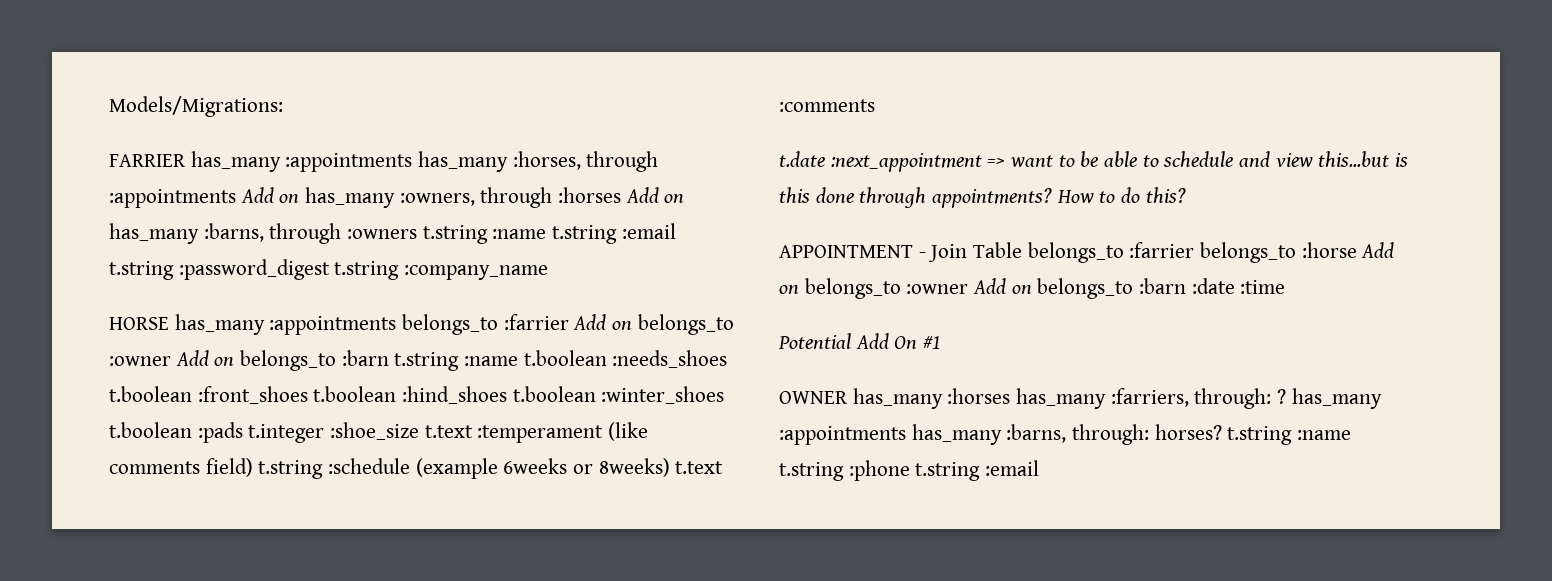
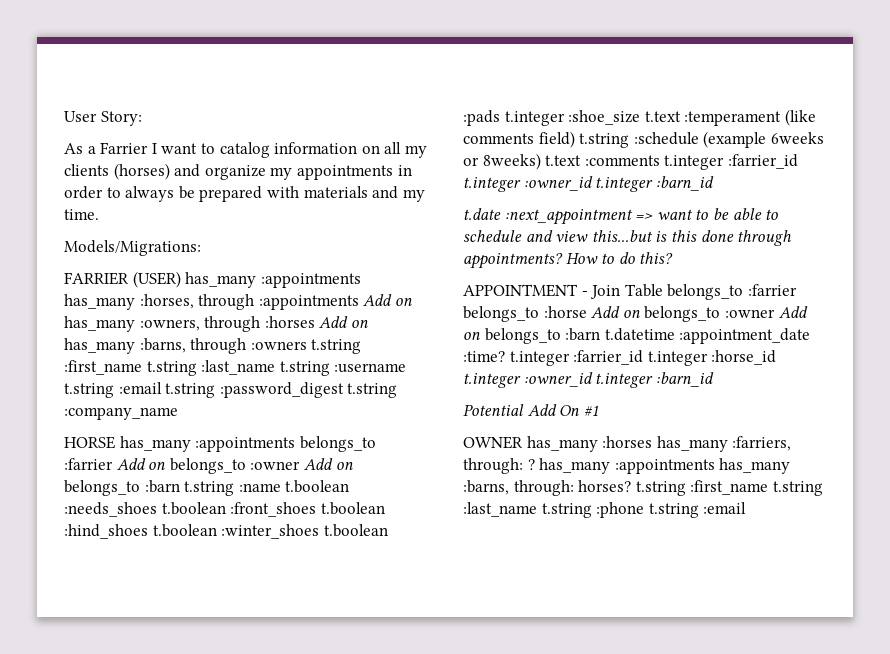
+ User Story:
+ As a Farrier I want to catalog information on all my clients (horses) and organize my appointments in order to always be prepared with materials and my time.
- FARRIER has_many :appointments has_many :horses, through :appointments Add on has_many :owners, through :horses Add on has_many :barns, through :owners t.string :name t.string :email t.string :password_digest t.string :company_name
+ FARRIER (USER) has_many :appointments has_many :horses, through :appointments Add on has_many :owners, through :horses Add on has_many :barns, through :owners t.string :first_name t.string :last_name t.string :username t.string :email t.string :password_digest t.string :company_name
- HORSE has_many :appointments belongs_to :farrier Add on belongs_to :owner Add on belongs_to :barn t.string :name t.boolean :needs_shoes t.boolean :front_shoes t.boolean :hind_shoes t.boolean :winter_shoes t.boolean :pads t.integer :shoe_size t.text :temperament (like comments field) t.string :schedule (example 6weeks or 8weeks) t.text :comments
+ HORSE has_many :appointments belongs_to :farrier Add on belongs_to :owner Add on belongs_to :barn t.string :name t.boolean :needs_shoes t.boolean :front_shoes t.boolean :hind_shoes t.boolean :winter_shoes t.boolean :pads t.integer :shoe_size t.text :temperament (like comments field) t.string :schedule (example 6weeks or 8weeks) t.text :comments t.integer :farrier_id t.integer :owner_id t.integer :barn_id
- APPOINTMENT - Join Table belongs_to :farrier belongs_to :horse Add on belongs_to :owner Add on belongs_to :barn :date :time
+ APPOINTMENT - Join Table belongs_to :farrier belongs_to :horse Add on belongs_to :owner Add on belongs_to :barn t.datetime :appointment_date :time? t.integer :farrier_id t.integer :horse_id t.integer :owner_id t.integer :barn_id
- OWNER has_many :horses has_many :farriers, through: ? has_many :appointments has_many :barns, through: horses? t.string :name t.string :phone t.string :email
+ OWNER has_many :horses has_many :farriers, through: ? has_many :appointments has_many :barns, through: horses? t.string :first_name t.string :last_name t.string :phone t.string :email

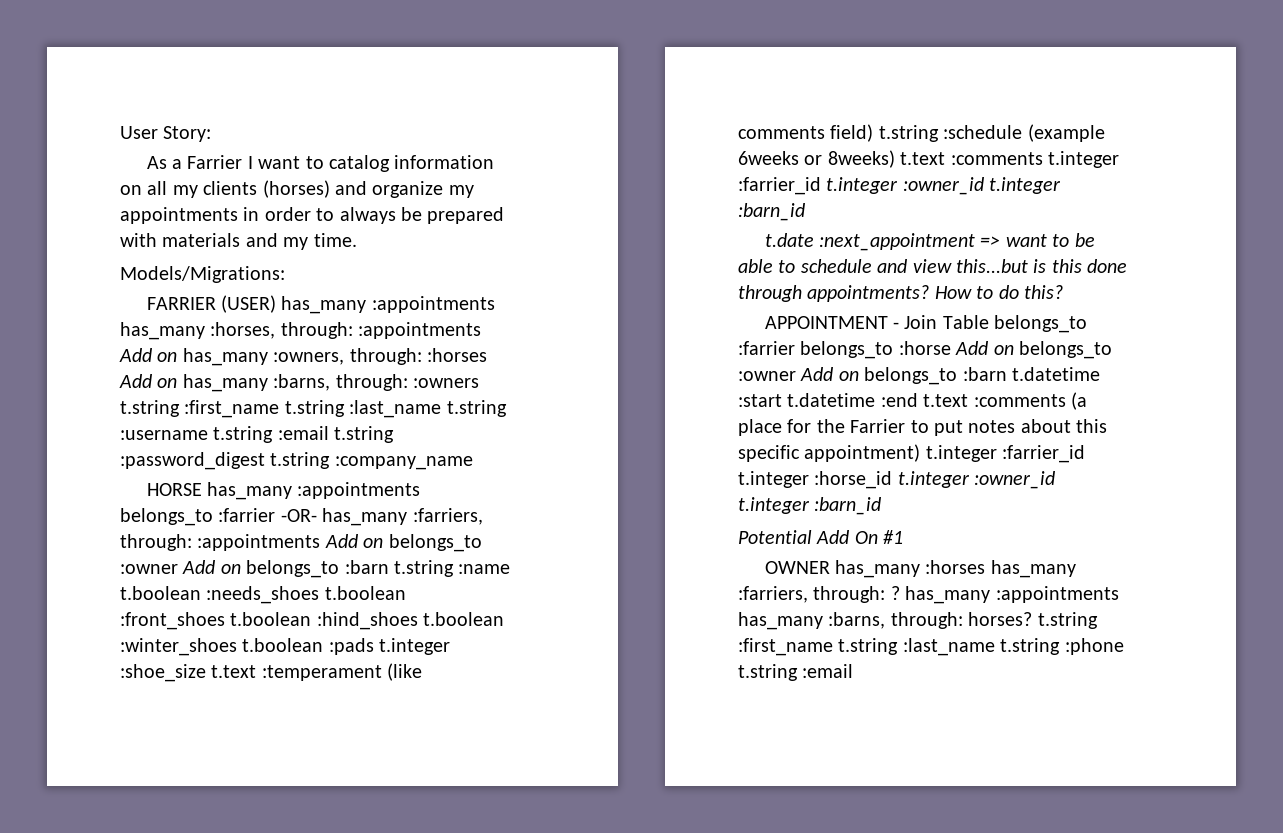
- FARRIER (USER) has_many :appointments has_many :horses, through :appointments Add on has_many :owners, through :horses Add on has_many :barns, through :owners t.string :first_name t.string :last_name t.string :username t.string :email t.string :password_digest t.string :company_name
+ FARRIER (USER) has_many :appointments has_many :horses, through: :appointments Add on has_many :owners, through: :horses Add on has_many :barns, through: :owners t.string :first_name t.string :last_name t.string :username t.string :email t.string :password_digest t.string :company_name
- HORSE has_many :appointments belongs_to :farrier Add on belongs_to :owner Add on belongs_to :barn t.string :name t.boolean :needs_shoes t.boolean :front_shoes t.boolean :hind_shoes t.boolean :winter_shoes t.boolean :pads t.integer :shoe_size t.text :temperament (like comments field) t.string :schedule (example 6weeks or 8weeks) t.text :comments t.integer :farrier_id t.integer :owner_id t.integer :barn_id
+ HORSE has_many :appointments belongs_to :farrier -OR- has_many :farriers, through: :appointments Add on belongs_to :owner Add on belongs_to :barn t.string :name t.boolean :needs_shoes t.boolean :front_shoes t.boolean :hind_shoes t.boolean :winter_shoes t.boolean :pads t.integer :shoe_size t.text :temperament (like comments field) t.string :schedule (example 6weeks or 8weeks) t.text :comments t.integer :farrier_id t.integer :owner_id t.integer :barn_id
- APPOINTMENT - Join Table belongs_to :farrier belongs_to :horse Add on belongs_to :owner Add on belongs_to :barn t.datetime :appointment_date :time? t.integer :farrier_id t.integer :horse_id t.integer :owner_id t.integer :barn_id
+ APPOINTMENT - Join Table belongs_to :farrier belongs_to :horse Add on belongs_to :owner Add on belongs_to :barn t.datetime :start t.datetime :end t.text :comments (a place for the Farrier to put notes about this specific appointment) t.integer :farrier_id t.integer :horse_id t.integer :owner_id t.integer :barn_id

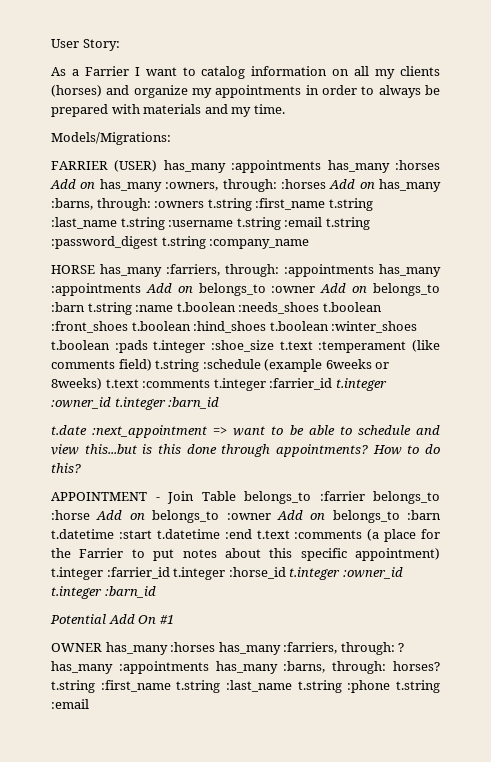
- FARRIER (USER) has_many :appointments has_many :horses, through: :appointments Add on has_many :owners, through: :horses Add on has_many :barns, through: :owners t.string :first_name t.string :last_name t.string :username t.string :email t.string :password_digest t.string :company_name
+ FARRIER (USER) has_many :appointments has_many :horses Add on has_many :owners, through: :horses Add on has_many :barns, through: :owners t.string :first_name t.string :last_name t.string :username t.string :email t.string :password_digest t.string :company_name
- HORSE has_many :appointments belongs_to :farrier -OR- has_many :farriers, through: :appointments Add on belongs_to :owner Add on belongs_to :barn t.string :name t.boolean :needs_shoes t.boolean :front_shoes t.boolean :hind_shoes t.boolean :winter_shoes t.boolean :pads t.integer :shoe_size t.text :temperament (like comments field) t.string :schedule (example 6weeks or 8weeks) t.text :comments t.integer :farrier_id t.integer :owner_id t.integer :barn_id
+ HORSE has_many :farriers, through: :appointments has_many :appointments Add on belongs_to :owner Add on belongs_to :barn t.string :name t.boolean :needs_shoes t.boolean :front_shoes t.boolean :hind_shoes t.boolean :winter_shoes t.boolean :pads t.integer :shoe_size t.text :temperament (like comments field) t.string :schedule (example 6weeks or 8weeks) t.text :comments t.integer :farrier_id t.integer :owner_id t.integer :barn_id

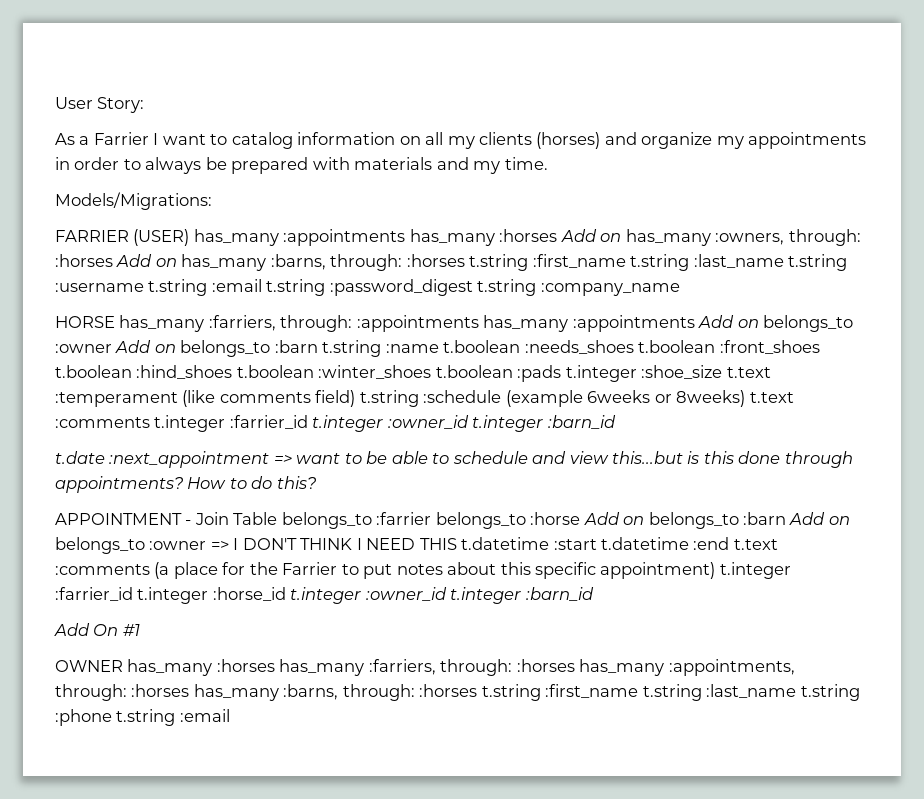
- FARRIER (USER) has_many :appointments has_many :horses Add on has_many :owners, through: :horses Add on has_many :barns, through: :owners t.string :first_name t.string :last_name t.string :username t.string :email t.string :password_digest t.string :company_name
+ FARRIER (USER) has_many :appointments has_many :horses Add on has_many :owners, through: :horses Add on has_many :barns, through: :horses t.string :first_name t.string :last_name t.string :username t.string :email t.string :password_digest t.string :company_name
- APPOINTMENT - Join Table belongs_to :farrier belongs_to :horse Add on belongs_to :owner Add on belongs_to :barn t.datetime :start t.datetime :end t.text :comments (a place for the Farrier to put notes about this specific appointment) t.integer :farrier_id t.integer :horse_id t.integer :owner_id t.integer :barn_id
+ APPOINTMENT - Join Table belongs_to :farrier belongs_to :horse Add on belongs_to :barn Add on belongs_to :owner => I DON'T THINK I NEED THIS t.datetime :start t.datetime :end t.text :comments (a place for the Farrier to put notes about this specific appointment) t.integer :farrier_id t.integer :horse_id t.integer :owner_id t.integer :barn_id
- Potential Add On #1
+ Add On #1
- OWNER has_many :horses has_many :farriers, through: ? has_many :appointments has_many :barns, through: horses? t.string :first_name t.string :last_name t.string :phone t.string :email
+ OWNER has_many :horses has_many :farriers, through: :horses has_many :appointments, through: :horses has_many :barns, through: :horses t.string :first_name t.string :last_name t.string :phone t.string :email

